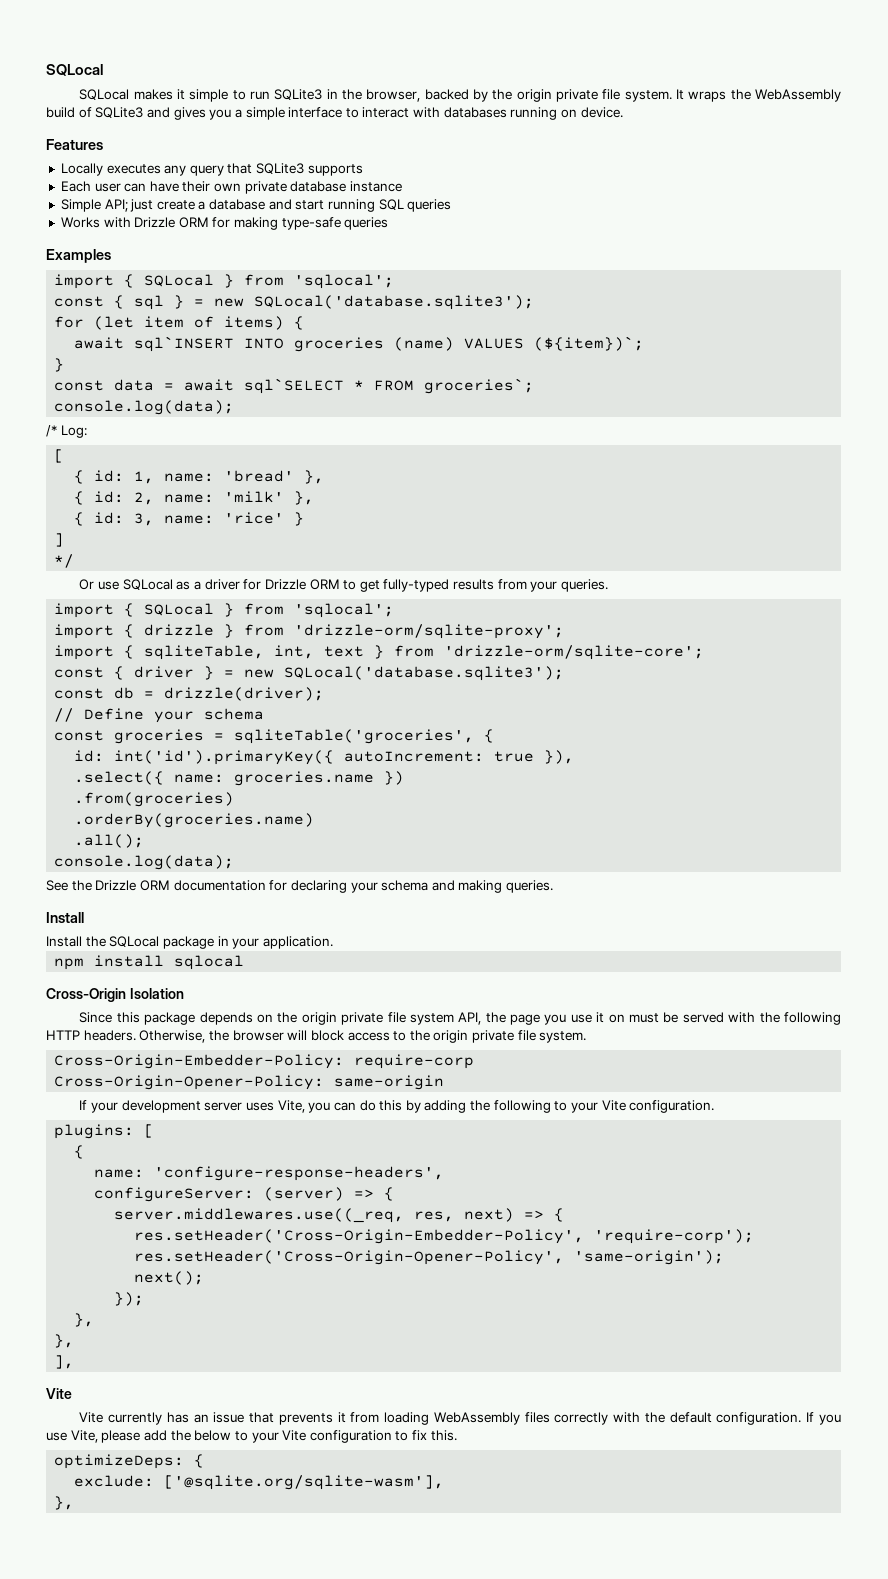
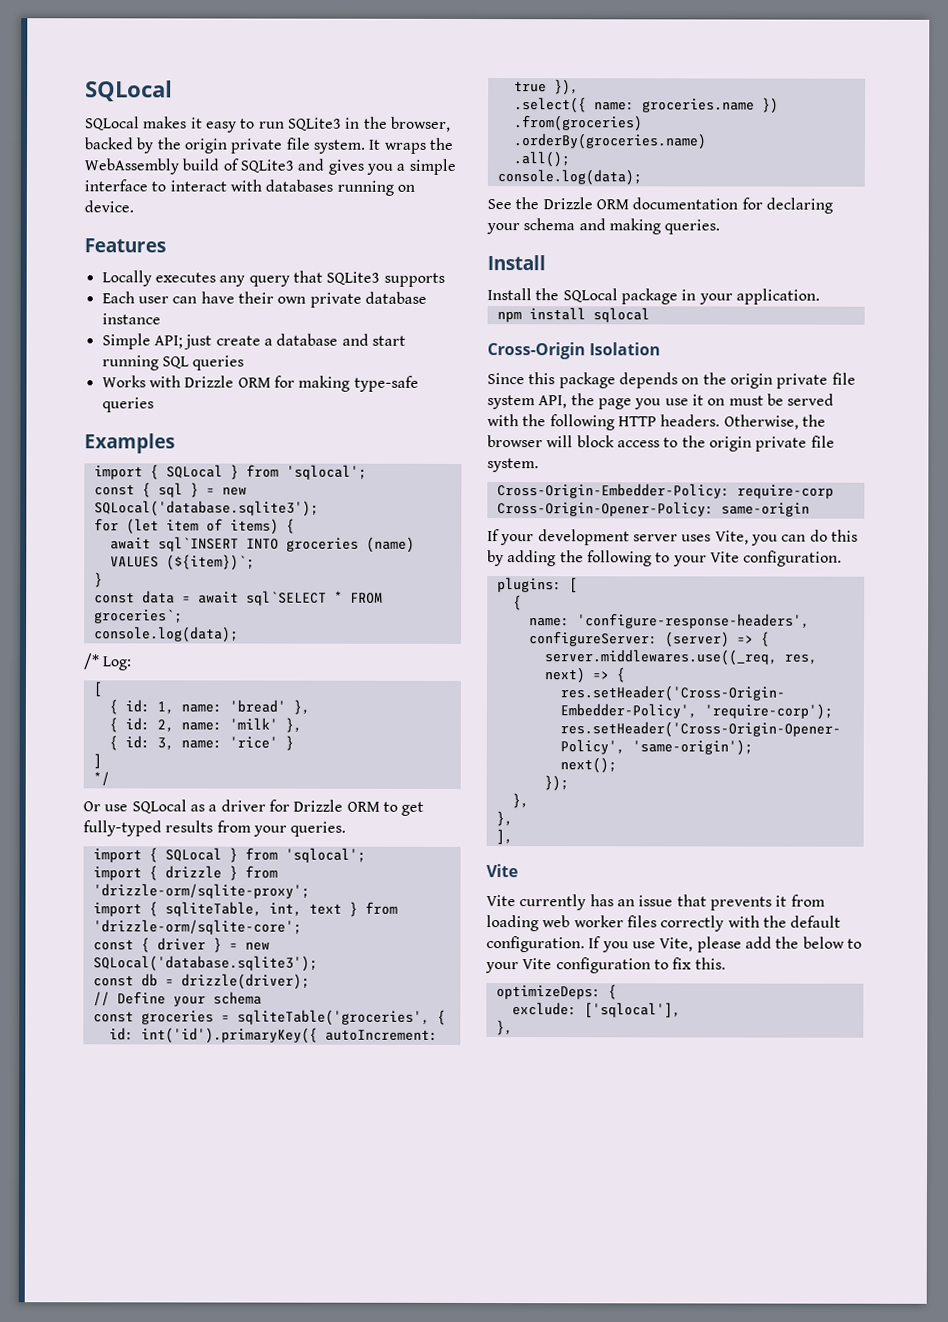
- SQLocal makes it simple to run SQLite3 in the browser, backed by the origin private file system.
+ SQLocal makes it easy to run SQLite3 in the browser, backed by the origin private file system.
- Vite currently has an issue that prevents it from loading WebAssembly files correctly with the default configuration.
+ Vite currently has an issue that prevents it from loading web worker files correctly with the default configuration.
- exclude: ['@sqlite.org/sqlite-wasm'],
+ exclude: ['sqlocal'],

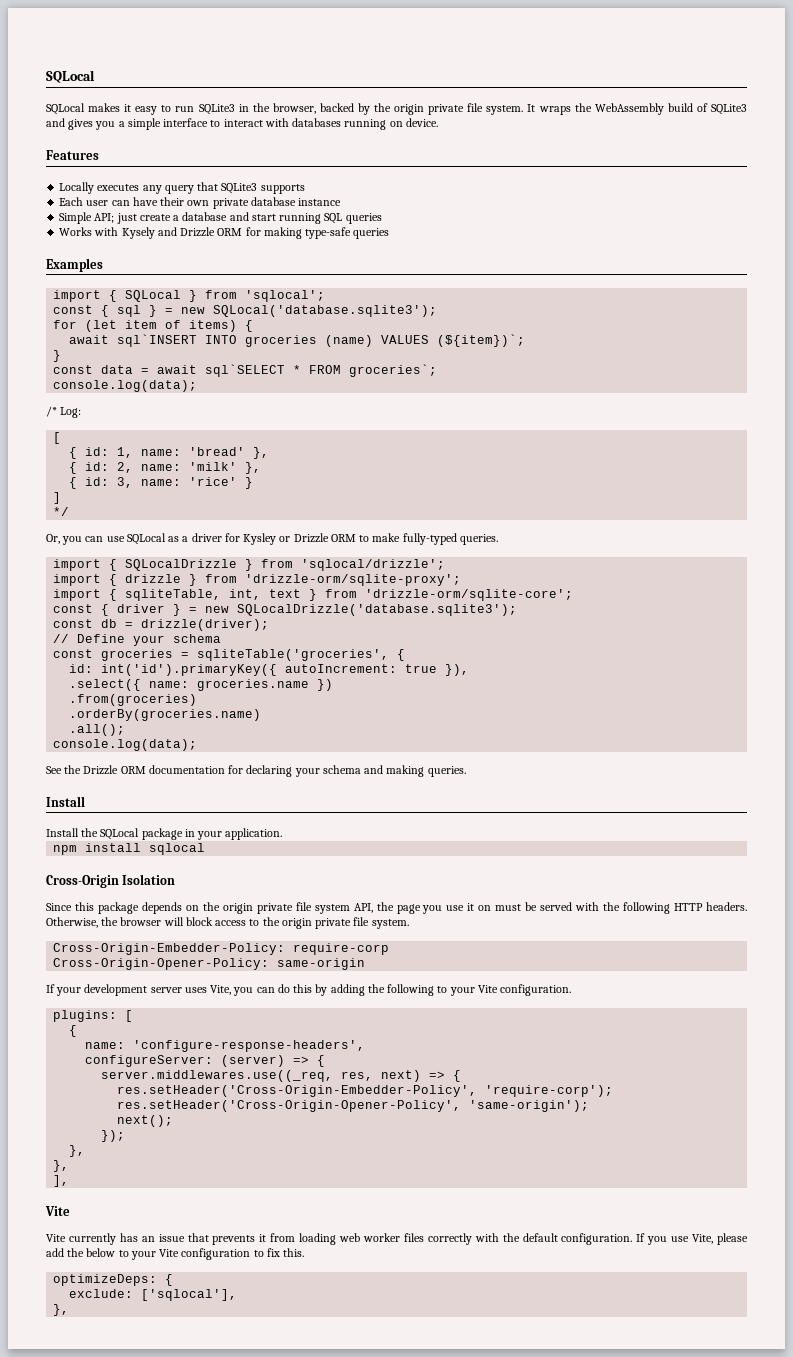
- Works with Drizzle ORM for making type-safe queries
+ Works with Kysely and Drizzle ORM for making type-safe queries
- Or use SQLocal as a driver for Drizzle ORM to get fully-typed results from your queries.
- import { SQLocal } from 'sqlocal';
+ Or, you can use SQLocal as a driver for Kysley or Drizzle ORM to make fully-typed queries.
+ import { SQLocalDrizzle } from 'sqlocal/drizzle';
- const { driver } = new SQLocal('database.sqlite3');
+ const { driver } = new SQLocalDrizzle('database.sqlite3');

